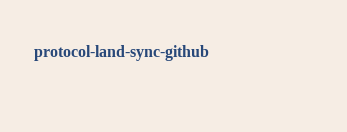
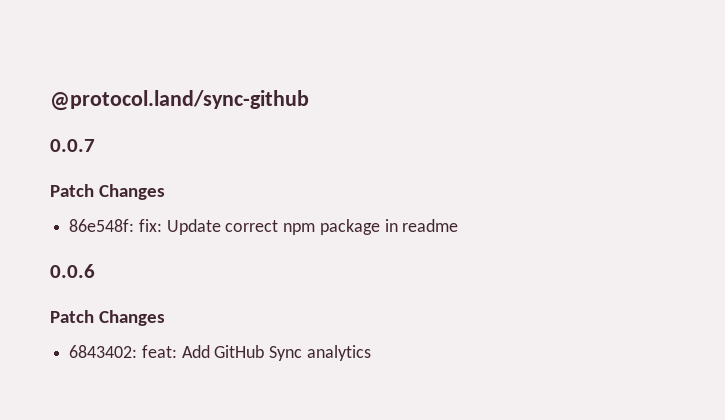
- protocol-land-sync-github
+ @protocol.land/sync-github
+ 0.0.7
+ Patch Changes
+ 86e548f: fix: Update correct npm package in readme
+ 0.0.6
+ Patch Changes
+ 6843402: feat: Add GitHub Sync analytics

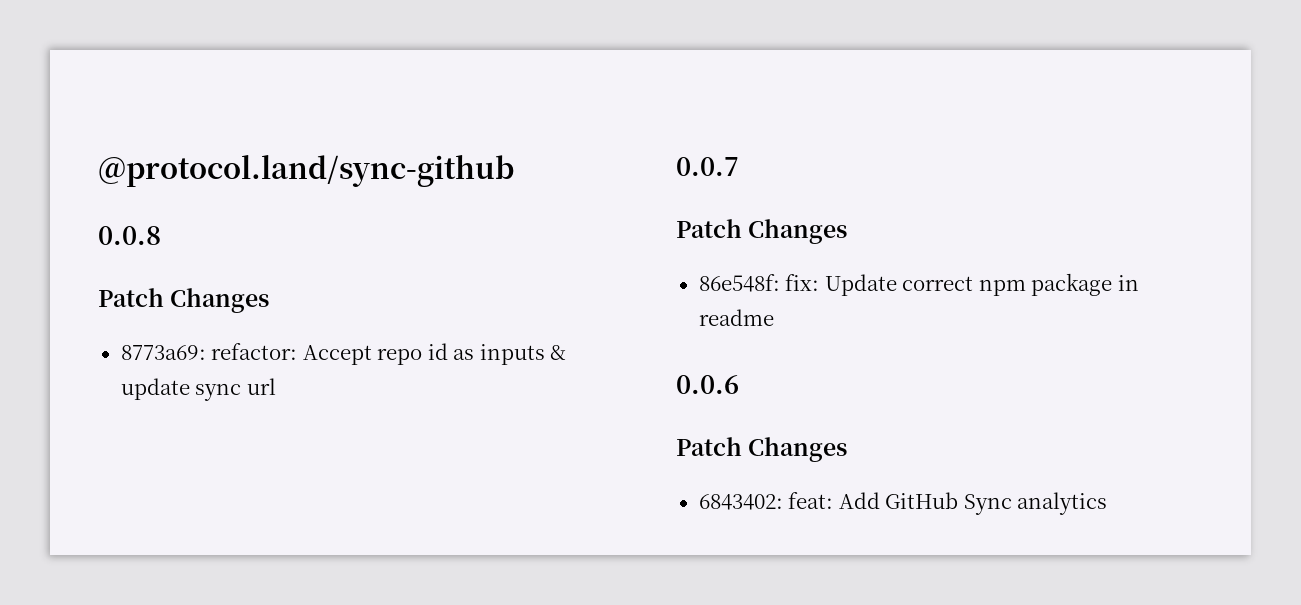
+ 0.0.8
+ Patch Changes
+ 8773a69: refactor: Accept repo id as inputs & update sync url

